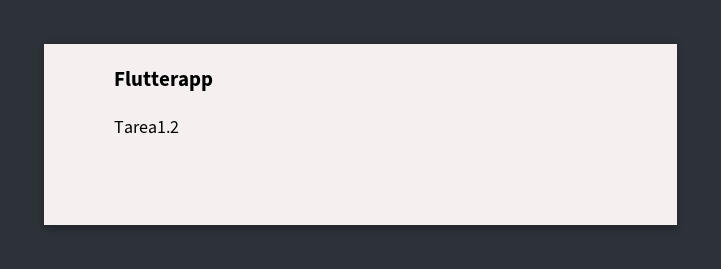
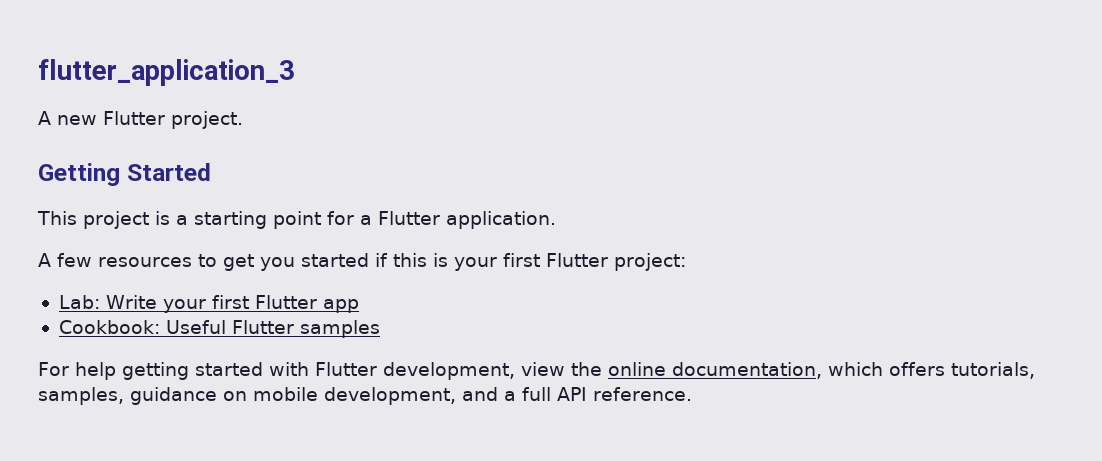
- Flutterapp
- Tarea1.2
+ flutter_application_3
+ A new Flutter project.
+ Getting Started
+ This project is a starting point for a Flutter application.
+ A few resources to get you started if this is your first Flutter project:
+ Lab: Write your first Flutter app
+ Cookbook: Useful Flutter samples
+ For help getting started with Flutter development, view the online documentation, which offers tutorials, samples, guidance on mobile development, and a full API reference.

